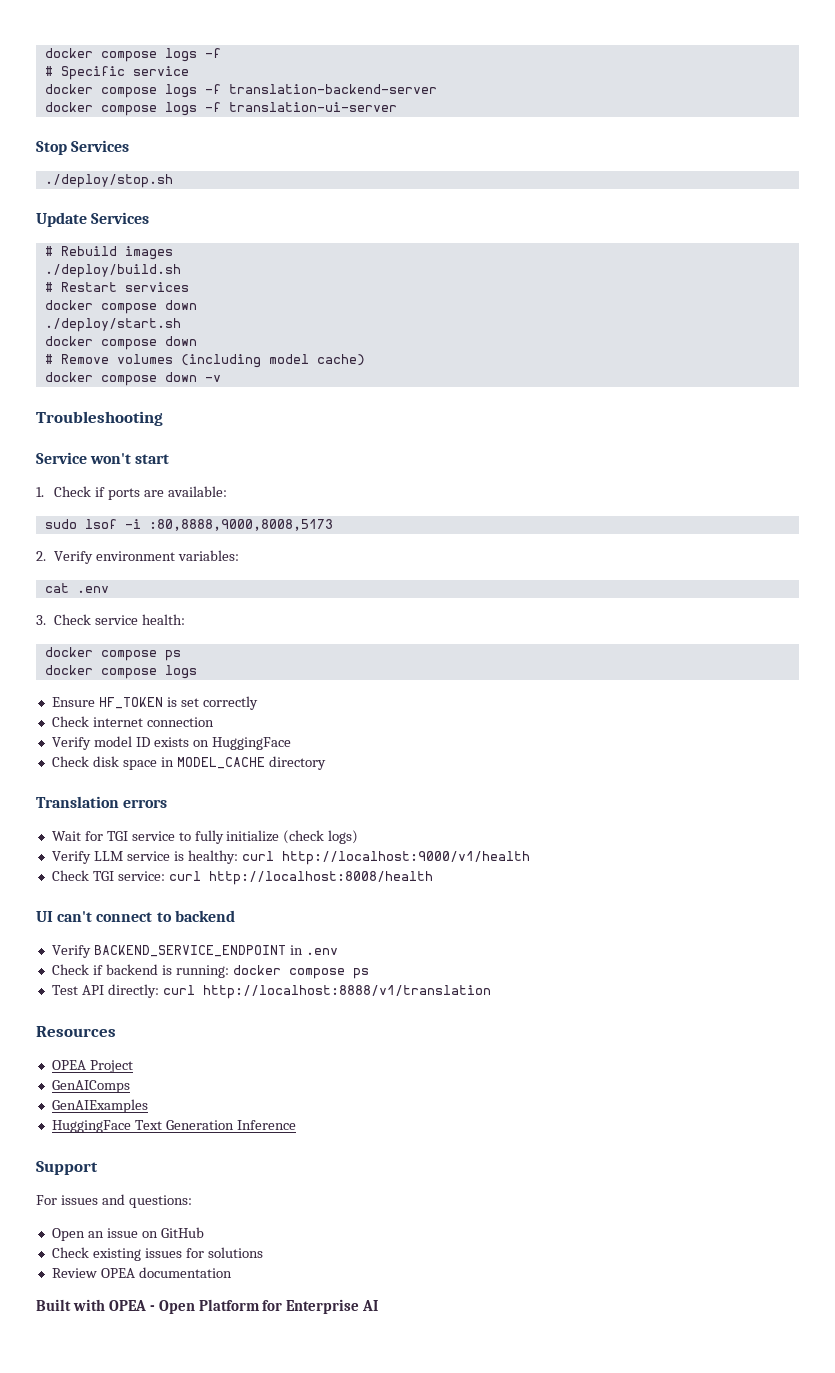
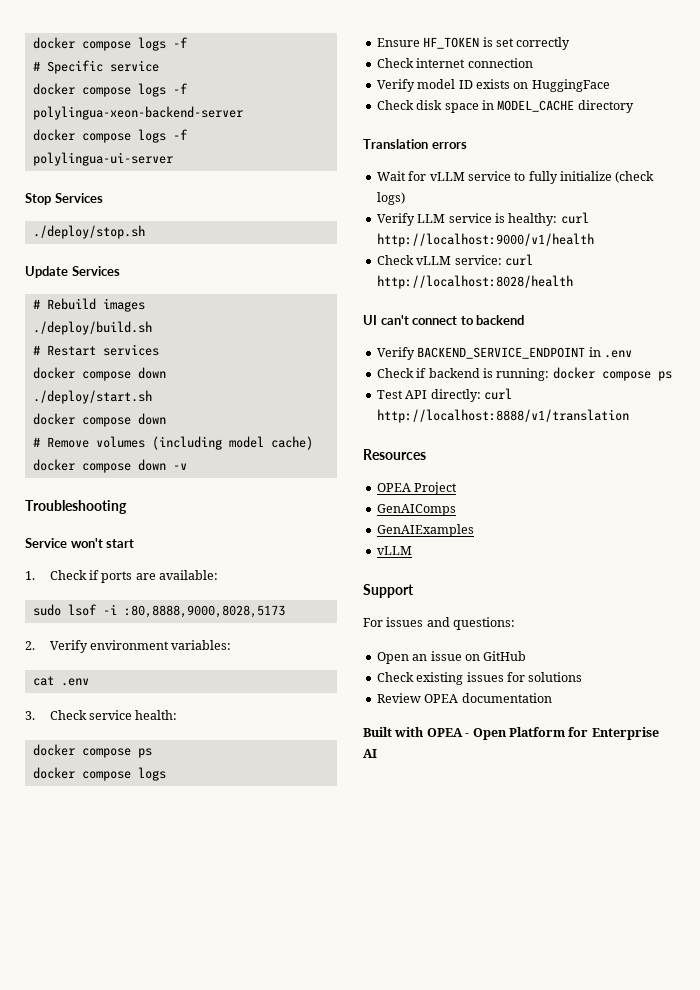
- docker compose logs -f translation-backend-server
- docker compose logs -f translation-ui-server
+ docker compose logs -f polylingua-xeon-backend-server
+ docker compose logs -f polylingua-ui-server
- sudo lsof -i :80,8888,9000,8008,5173
+ sudo lsof -i :80,8888,9000,8028,5173
- Wait for TGI service to fully initialize (check logs)
+ Wait for vLLM service to fully initialize (check logs)
- Check TGI service: curl http://localhost:8008/health
+ Check vLLM service: curl http://localhost:8028/health
  GenAIExamples
- HuggingFace Text Generation Inference
+ vLLM

